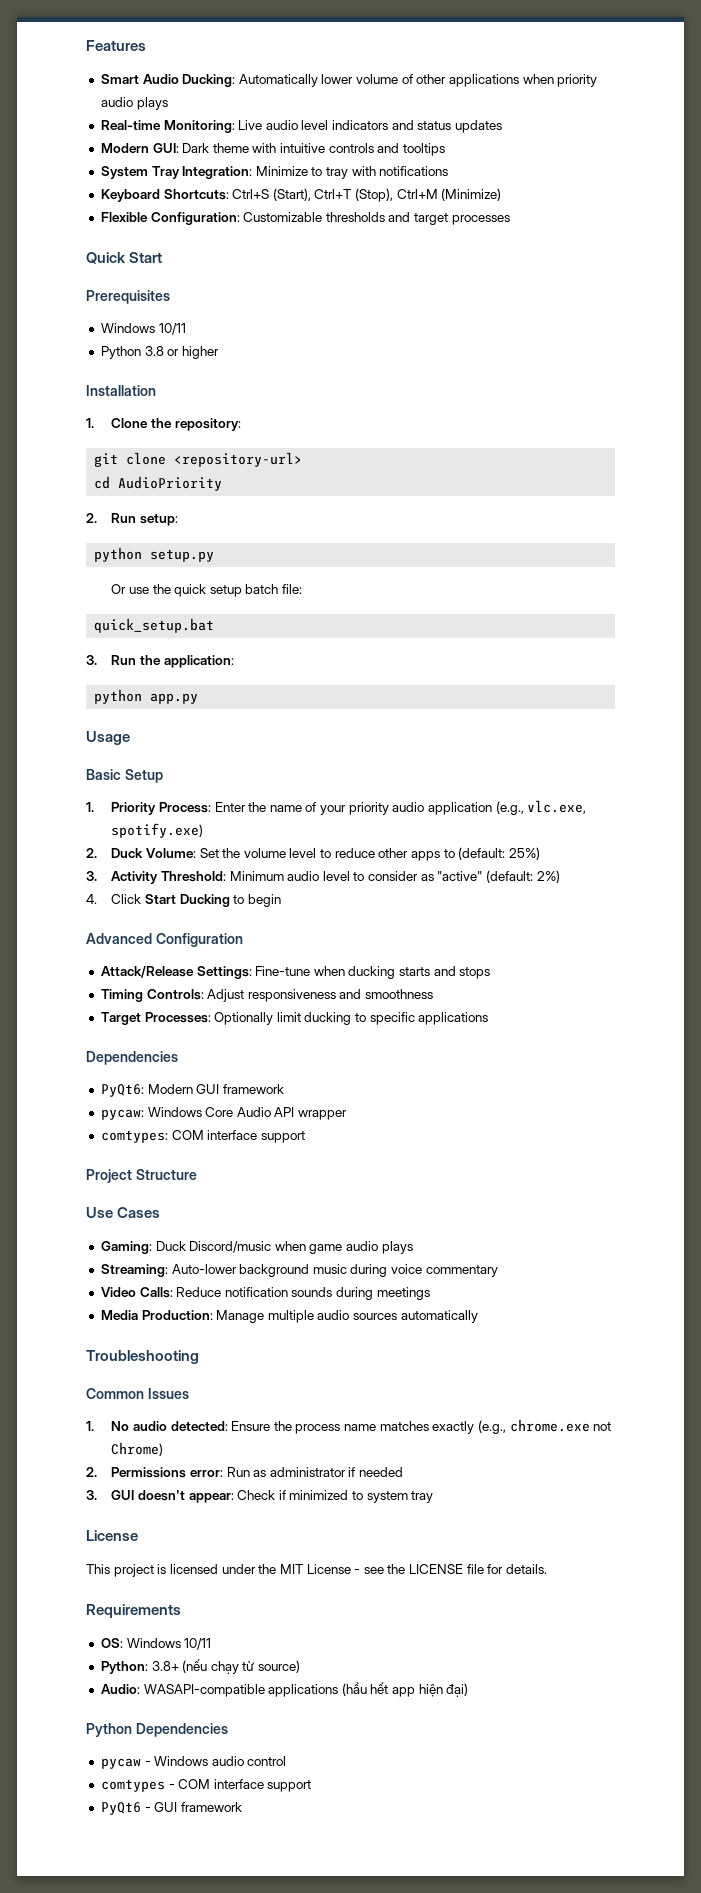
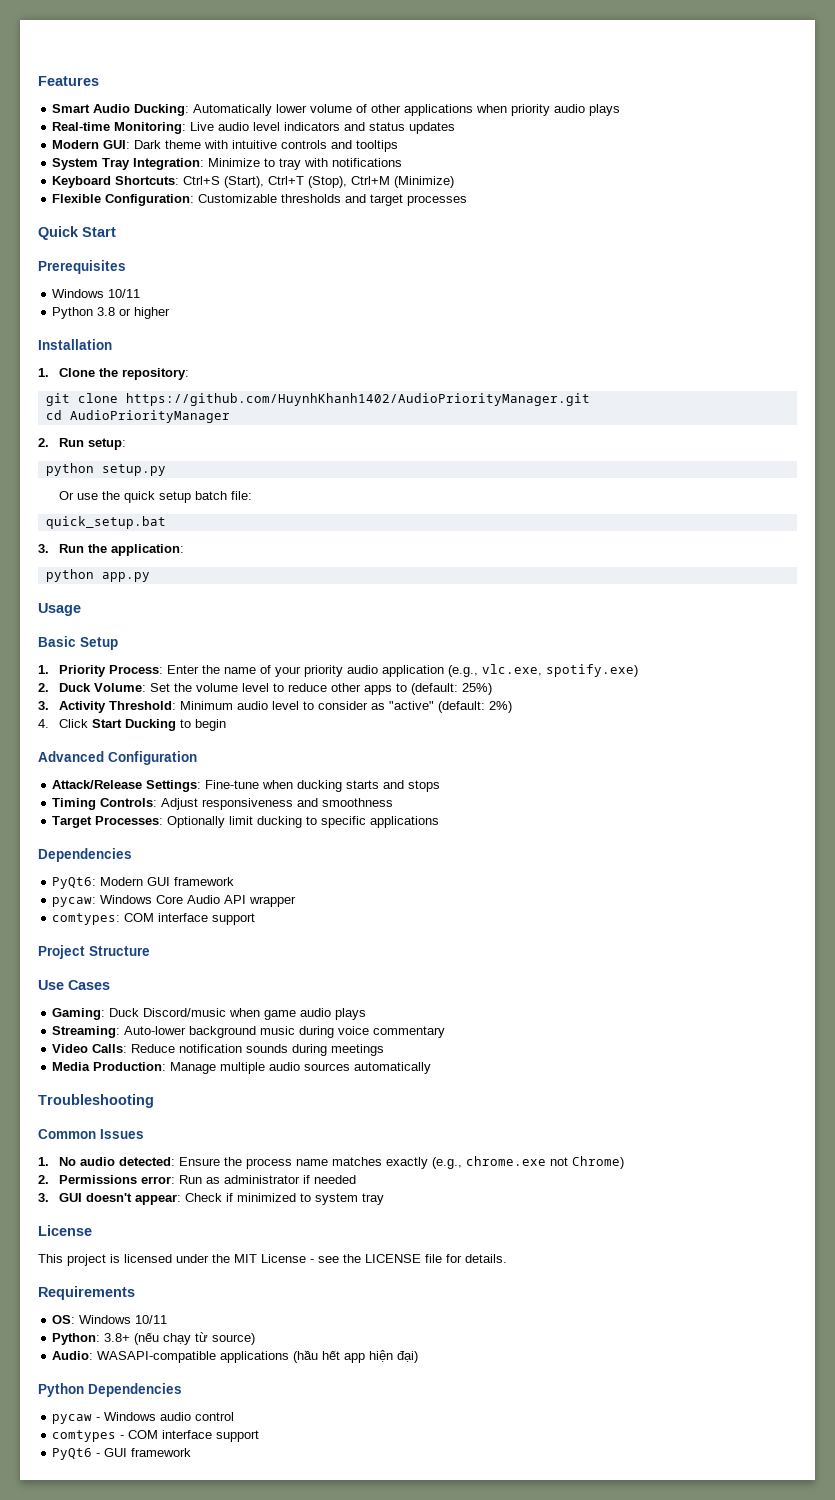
- git clone <repository-url>
+ git clone https://github.com/HuynhKhanh1402/AudioPriorityManager.git
- cd AudioPriority
+ cd AudioPriorityManager

